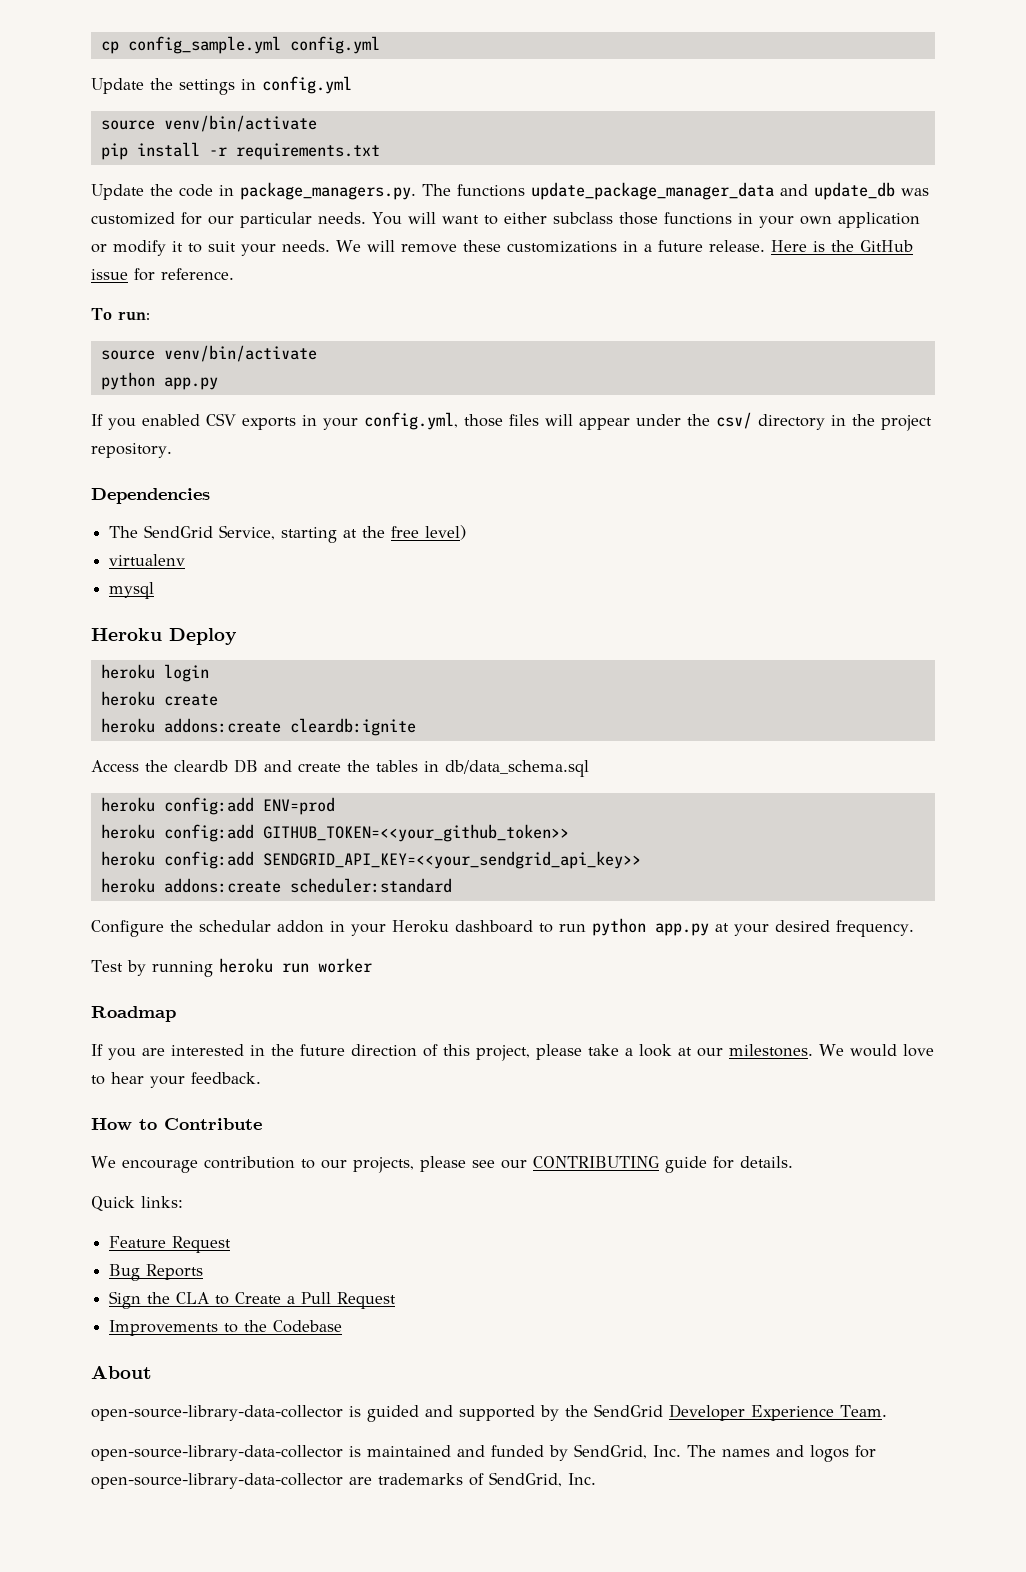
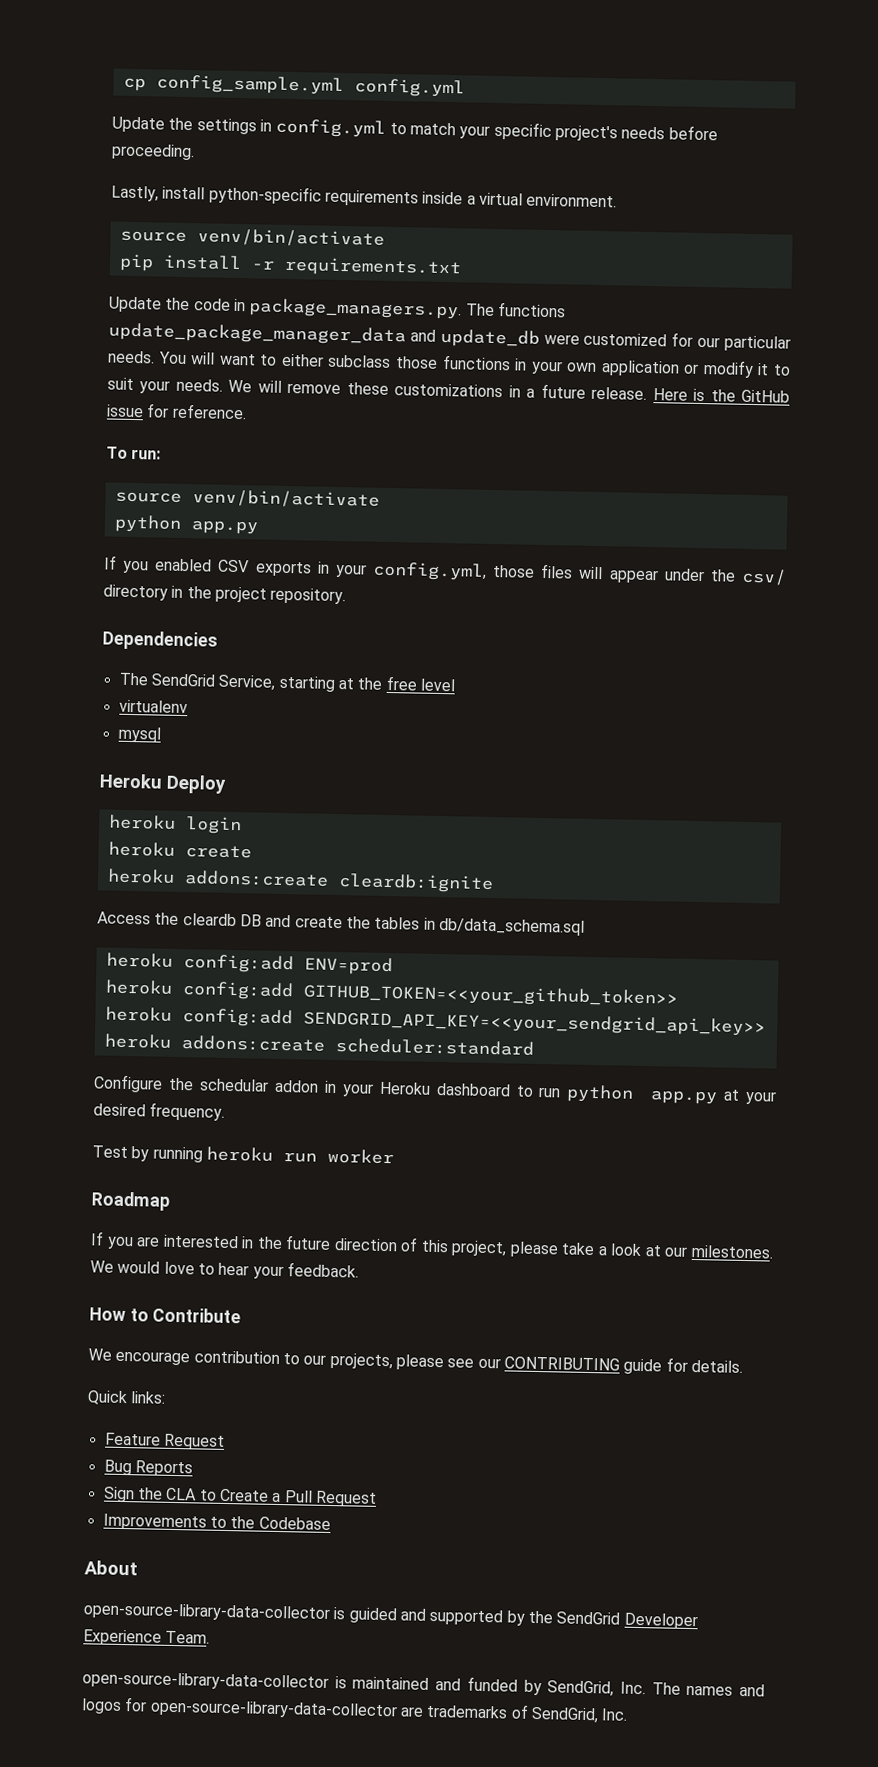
- Update the settings in config.yml
+ Update the settings in config.yml to match your specific project's needs before proceeding.
+ Lastly, install python-specific requirements inside a virtual environment.
- Update the code in package_managers.py. The functions update_package_manager_data and update_db was customized for our particular needs.
+ Update the code in package_managers.py. The functions update_package_manager_data and update_db were customized for our particular needs.
- The SendGrid Service, starting at the free level)
+ The SendGrid Service, starting at the free level

